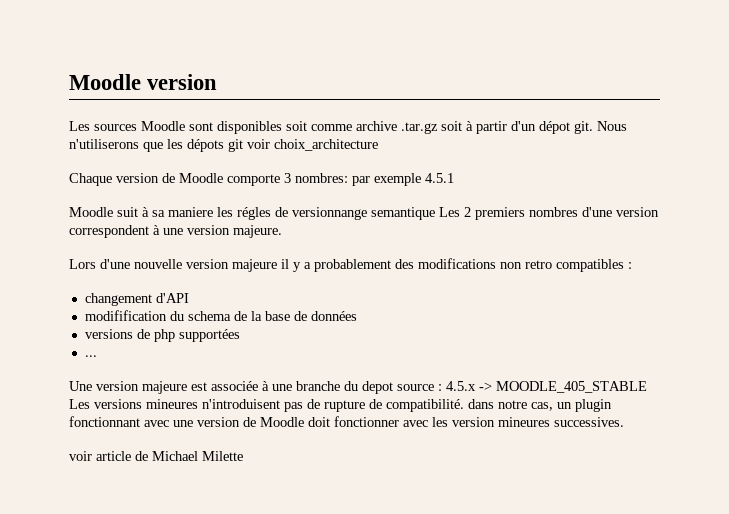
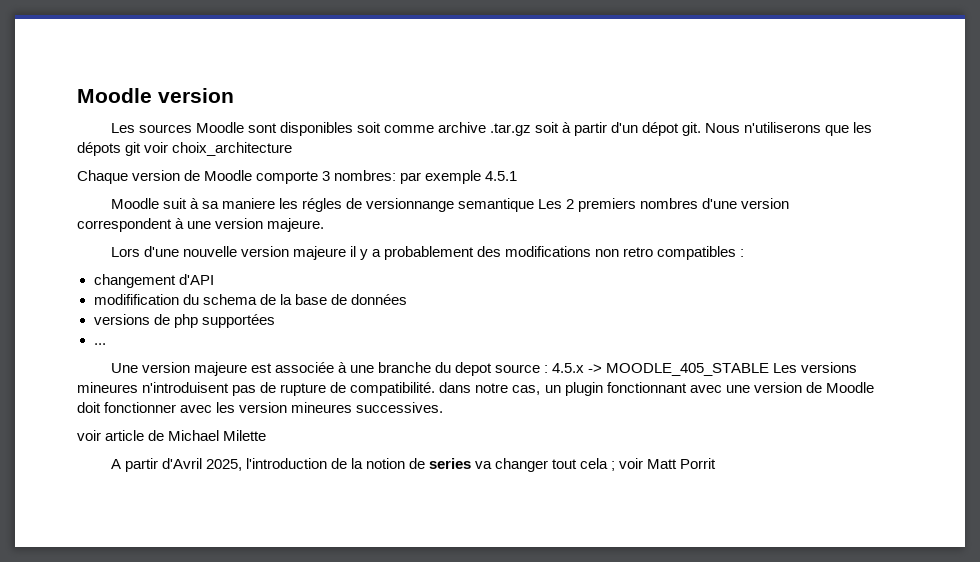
+ A partir d'Avril 2025, l'introduction de la notion de series va changer tout cela ; voir Matt Porrit

